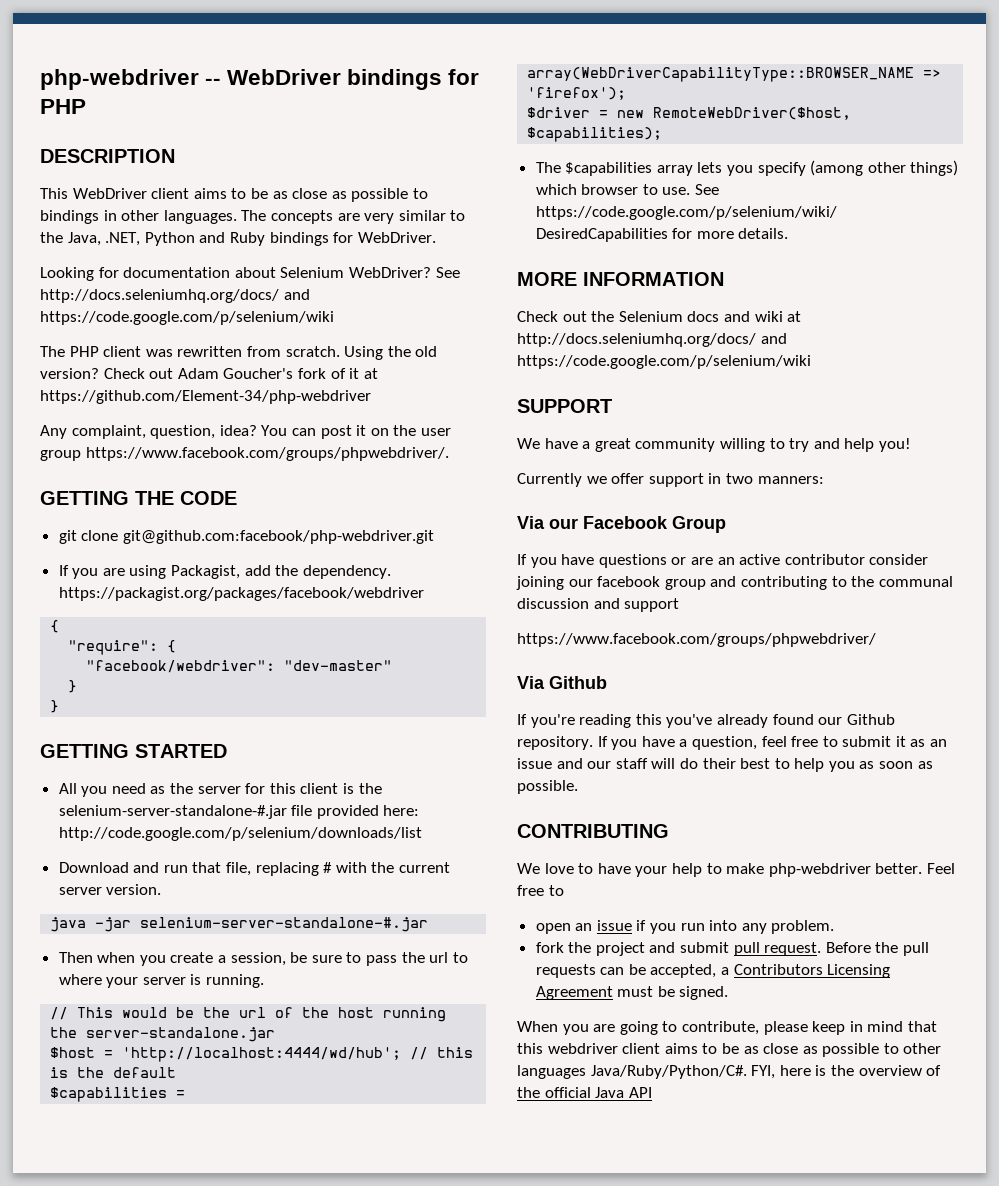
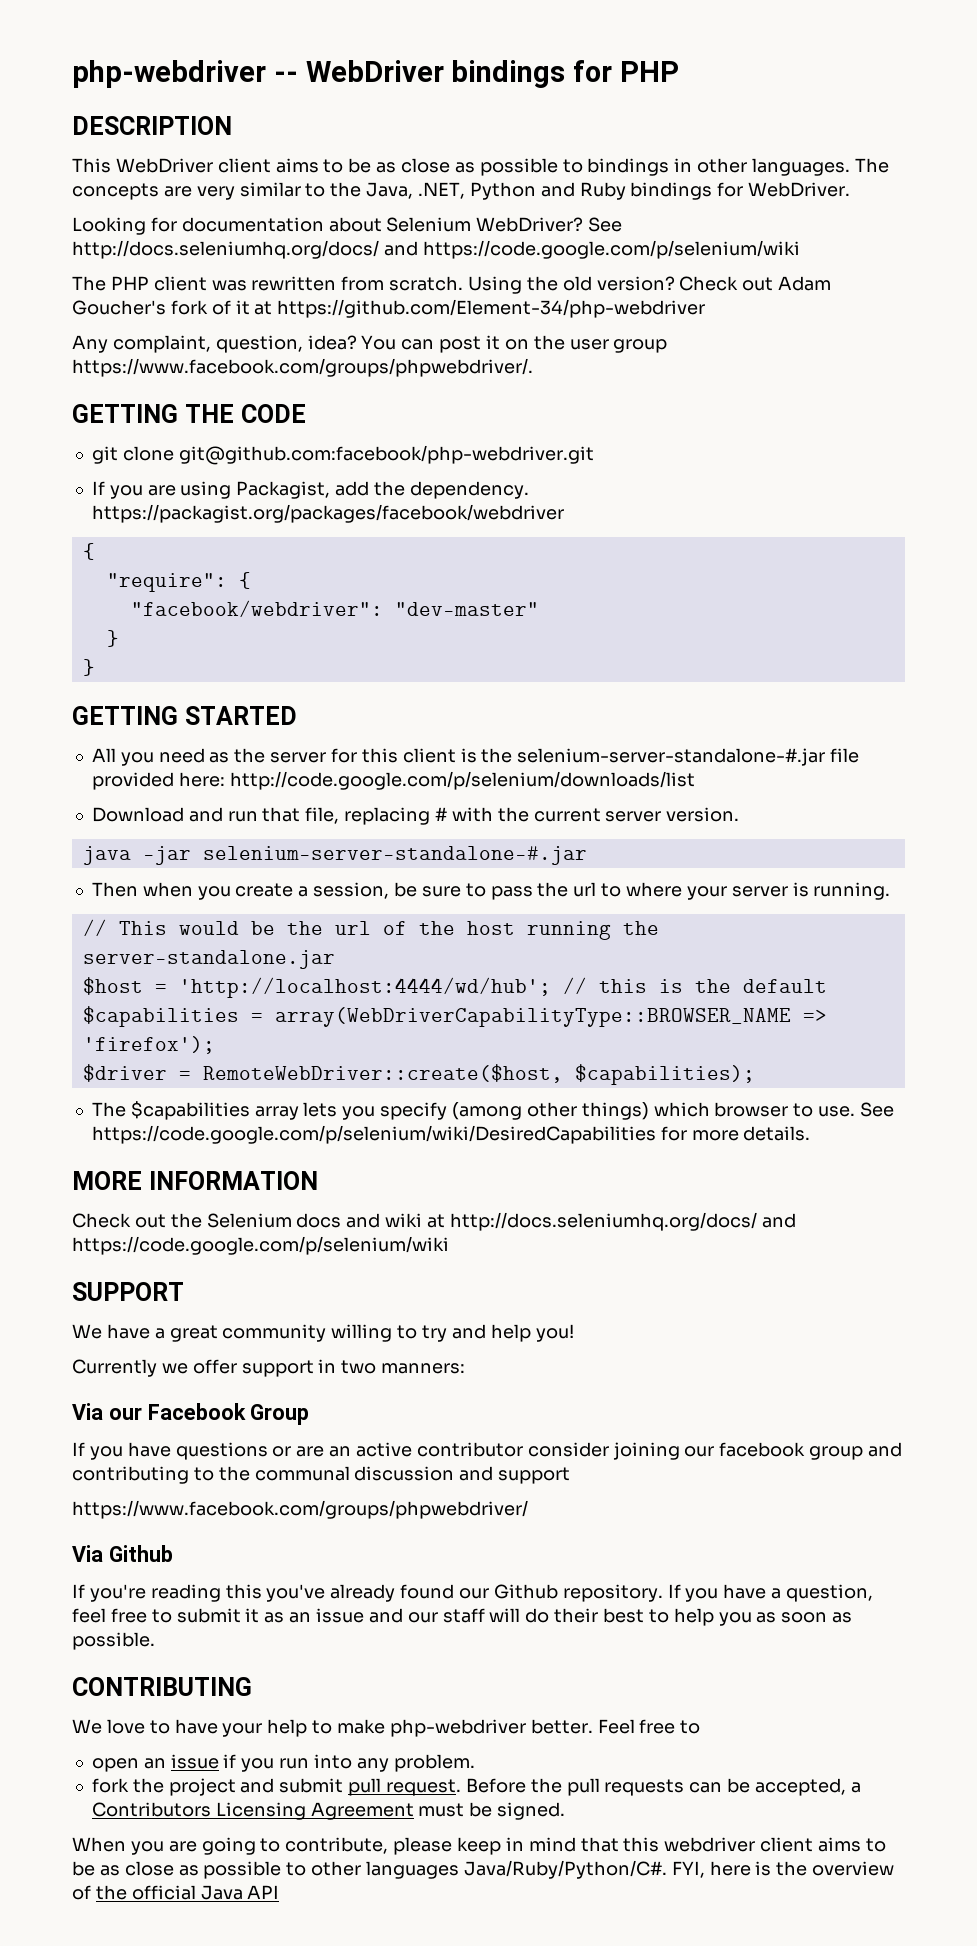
- $driver = new RemoteWebDriver($host, $capabilities);
+ $driver = RemoteWebDriver::create($host, $capabilities);

